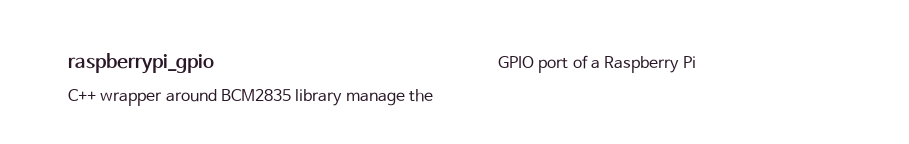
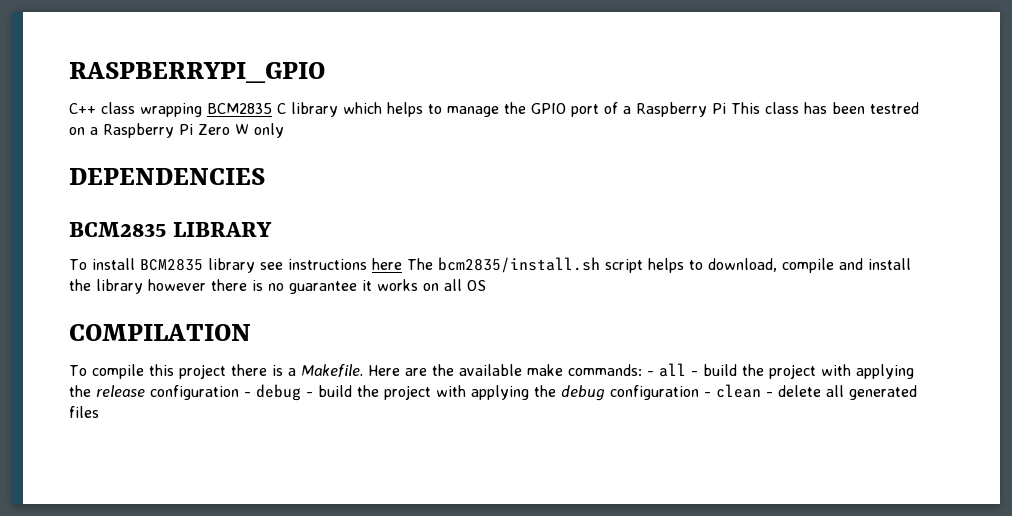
- raspberrypi_gpio
+ RASPBERRYPI_GPIO
- C++ wrapper around BCM2835 library manage the GPIO port of a Raspberry Pi
+ C++ class wrapping BCM2835 C library which helps to manage the GPIO port of a Raspberry Pi This class has been testred on a Raspberry Pi Zero W only
+ DEPENDENCIES
+ BCM2835 LIBRARY
+ To install BCM2835 library see instructions here The bcm2835/install.sh script helps to download, compile and install the library however there is no guarantee it works on all OS
+ COMPILATION
+ To compile this project there is a Makefile. Here are the available make commands: - all - build the project with applying the release configuration - debug - build the project with applying the debug configuration - clean - delete all generated files

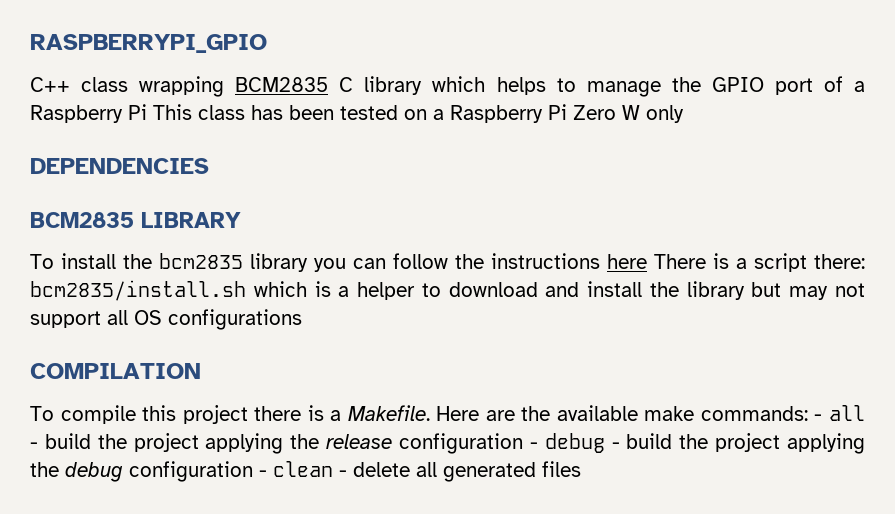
- C++ class wrapping BCM2835 C library which helps to manage the GPIO port of a Raspberry Pi This class has been testred on a Raspberry Pi Zero W only
+ C++ class wrapping BCM2835 C library which helps to manage the GPIO port of a Raspberry Pi This class has been tested on a Raspberry Pi Zero W only
- To install BCM2835 library see instructions here The bcm2835/install.sh script helps to download, compile and install the library however there is no guarantee it works on all OS
+ To install the bcm2835 library you can follow the instructions here There is a script there: bcm2835/install.sh which is a helper to download and install the library but may not support all OS configurations
- Here are the available make commands: - all - build the project with applying the release configuration - debug - build the project with applying the debug configuration - clean - delete all generated files
+ Here are the available make commands: - all - build the project applying the release configuration - debug - build the project applying the debug configuration - clean - delete all generated files

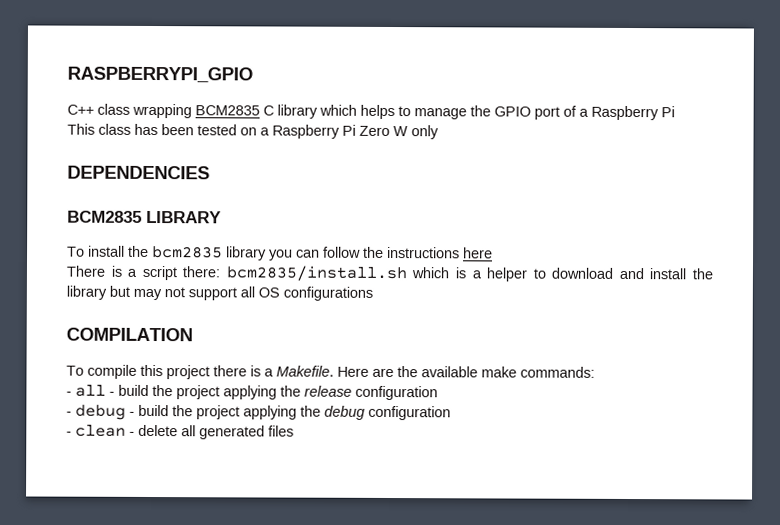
- C++ class wrapping BCM2835 C library which helps to manage the GPIO port of a Raspberry Pi This class has been tested on a Raspberry Pi Zero W only
+ C++ class wrapping BCM2835 C library which helps to manage the GPIO port of a Raspberry Pi
+ This class has been tested on a Raspberry Pi Zero W only
- To install the bcm2835 library you can follow the instructions here There is a script there: bcm2835/install.sh which is a helper to download and install the library but may not support all OS configurations
+ To install the bcm2835 library you can follow the instructions here
+ There is a script there: bcm2835/install.sh which is a helper to download and install the library but may not support all OS configurations
- Here are the available make commands: - all - build the project applying the release configuration - debug - build the project applying the debug configuration - clean - delete all generated files
+ Here are the available make commands:
+ - all - build the project applying the release configuration
+ - debug - build the project applying the debug configuration
+ - clean - delete all generated files

